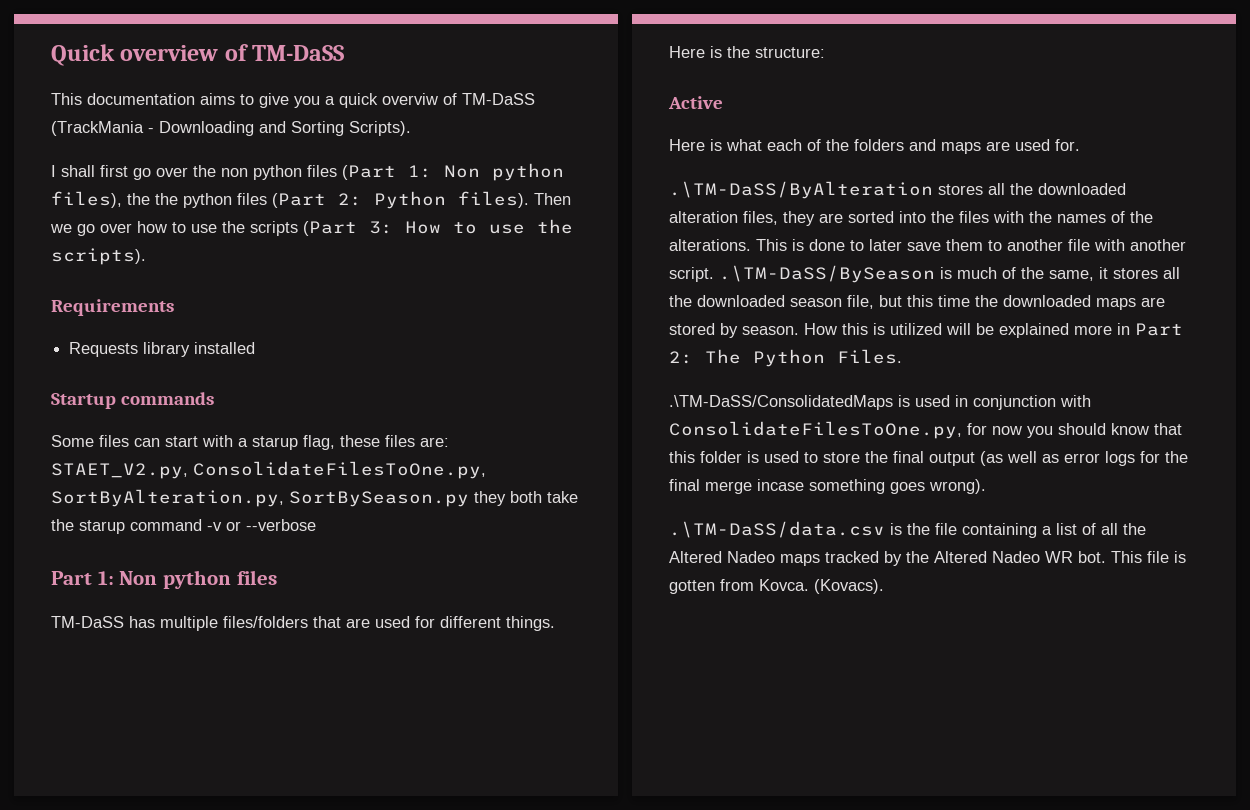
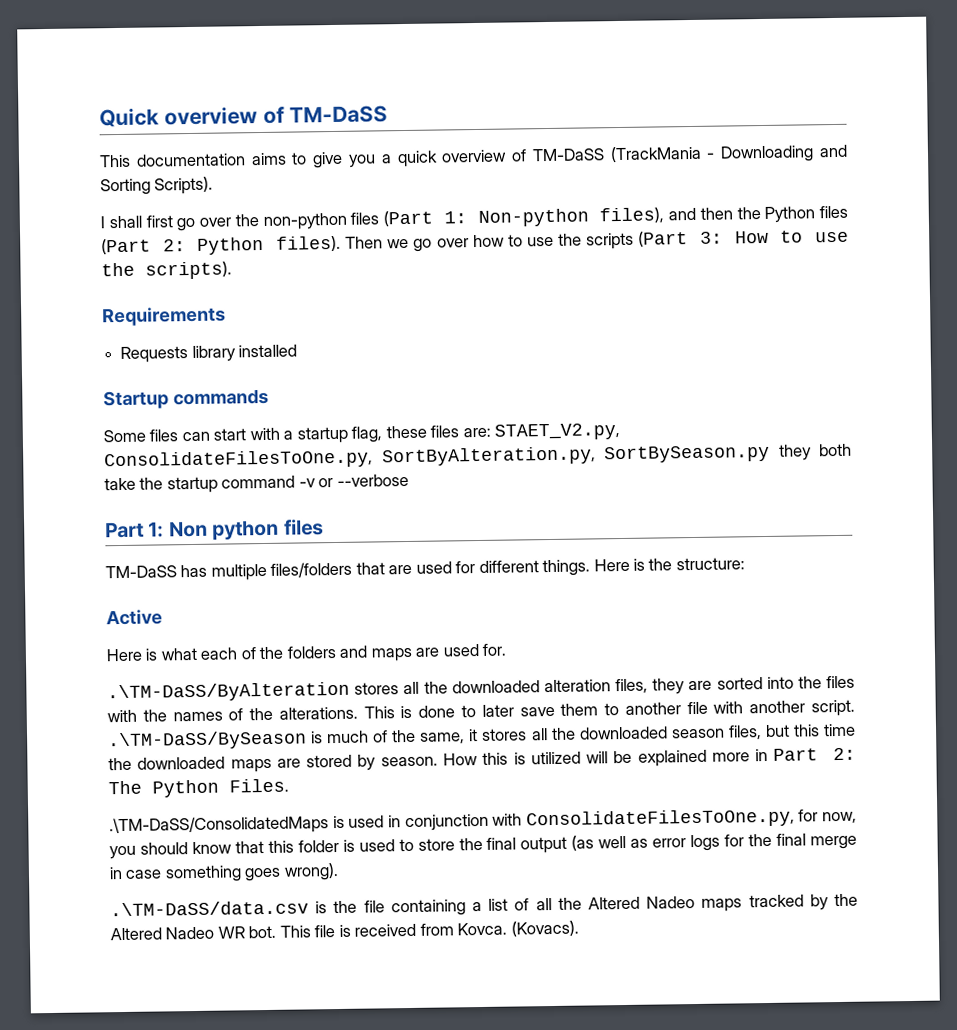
- This documentation aims to give you a quick overviw of TM-DaSS (TrackMania - Downloading and Sorting Scripts).
+ This documentation aims to give you a quick overview of TM-DaSS (TrackMania - Downloading and Sorting Scripts).
- I shall first go over the non python files (Part 1: Non python files), the the python files (Part 2: Python files).
+ I shall first go over the non-python files (Part 1: Non-python files), and then the Python files (Part 2: Python files).
- Some files can start with a starup flag, these files are: STAET_V2.py, ConsolidateFilesToOne.py, SortByAlteration.py, SortBySeason.py they both take the starup command -v or --verbose
+ Some files can start with a startup flag, these files are: STAET_V2.py, ConsolidateFilesToOne.py, SortByAlteration.py, SortBySeason.py they both take the startup command -v or --verbose
- This is done to later save them to another file with another script. .\TM-DaSS/BySeason is much of the same, it stores all the downloaded season file, but this time the downloaded maps are stored by season.
+ This is done to later save them to another file with another script. .\TM-DaSS/BySeason is much of the same, it stores all the downloaded season files, but this time the downloaded maps are stored by season.
- .\TM-DaSS/ConsolidatedMaps is used in conjunction with ConsolidateFilesToOne.py, for now you should know that this folder is used to store the final output (as well as error logs for the final merge incase something goes wrong).
+ .\TM-DaSS/ConsolidatedMaps is used in conjunction with ConsolidateFilesToOne.py, for now, you should know that this folder is used to store the final output (as well as error logs for the final merge in case something goes wrong).
- This file is gotten from Kovca.
+ This file is received from Kovca.

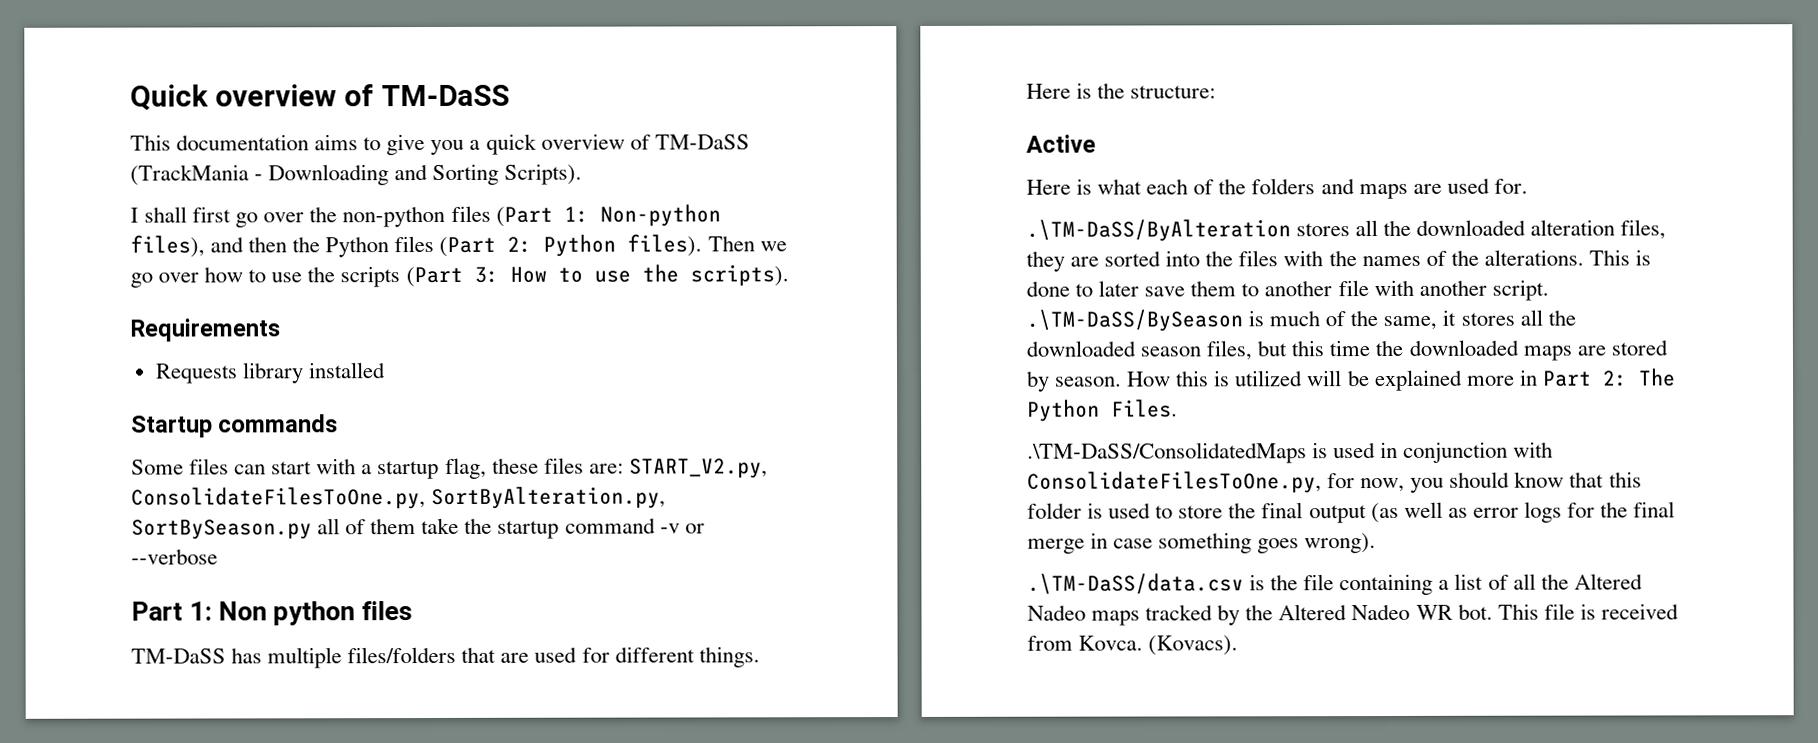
- Some files can start with a startup flag, these files are: STAET_V2.py, ConsolidateFilesToOne.py, SortByAlteration.py, SortBySeason.py they both take the startup command -v or --verbose
+ Some files can start with a startup flag, these files are: START_V2.py, ConsolidateFilesToOne.py, SortByAlteration.py, SortBySeason.py all of them take the startup command -v or --verbose

